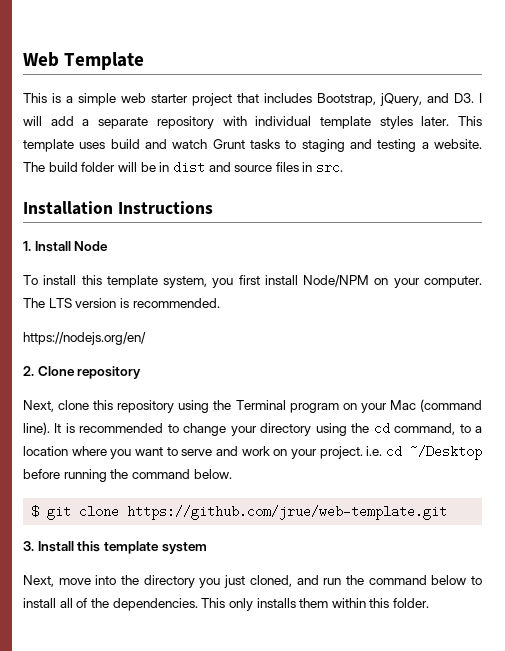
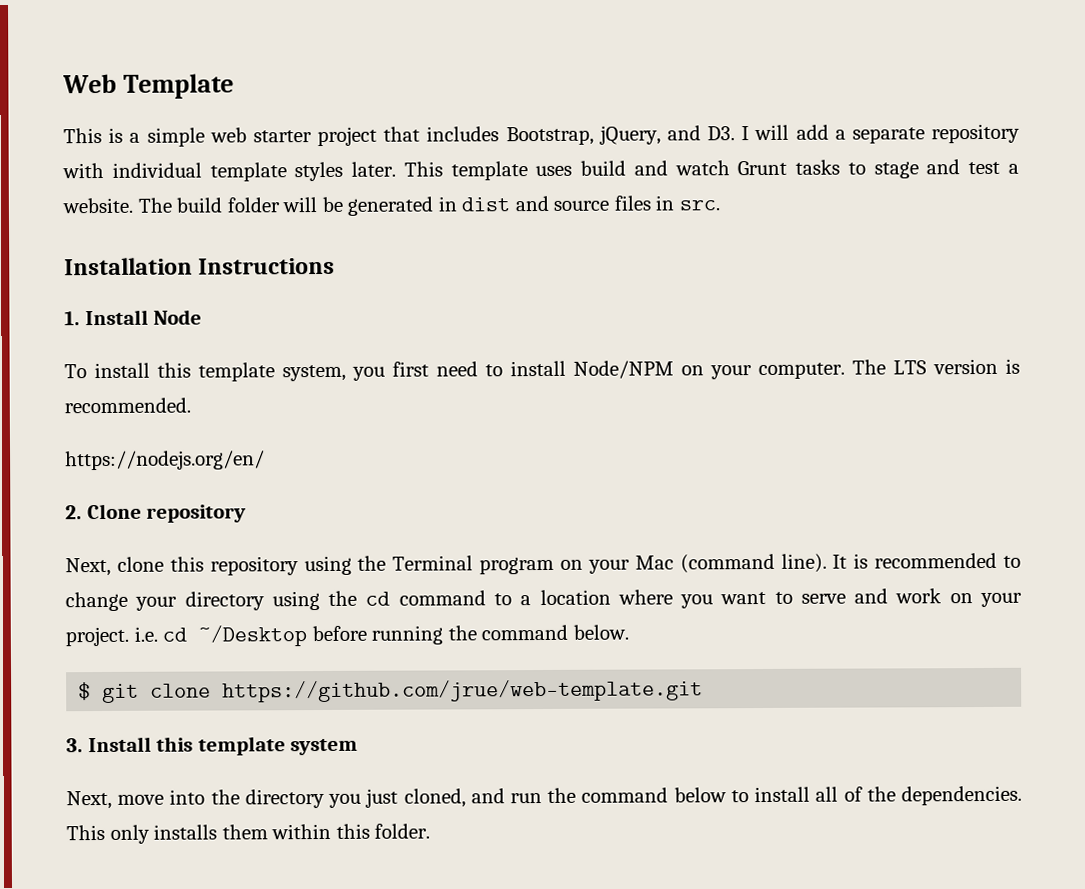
- This template uses build and watch Grunt tasks to staging and testing a website.
+ This template uses build and watch Grunt tasks to stage and test a website.
- The build folder will be in dist and source files in src.
+ The build folder will be generated in dist and source files in src.
- To install this template system, you first install Node/NPM on your computer.
+ To install this template system, you first need to install Node/NPM on your computer.
- It is recommended to change your directory using the cd command, to a location where you want to serve and work on your project. i.e. cd ~/Desktop before running the command below.
+ It is recommended to change your directory using the cd command to a location where you want to serve and work on your project. i.e. cd ~/Desktop before running the command below.

